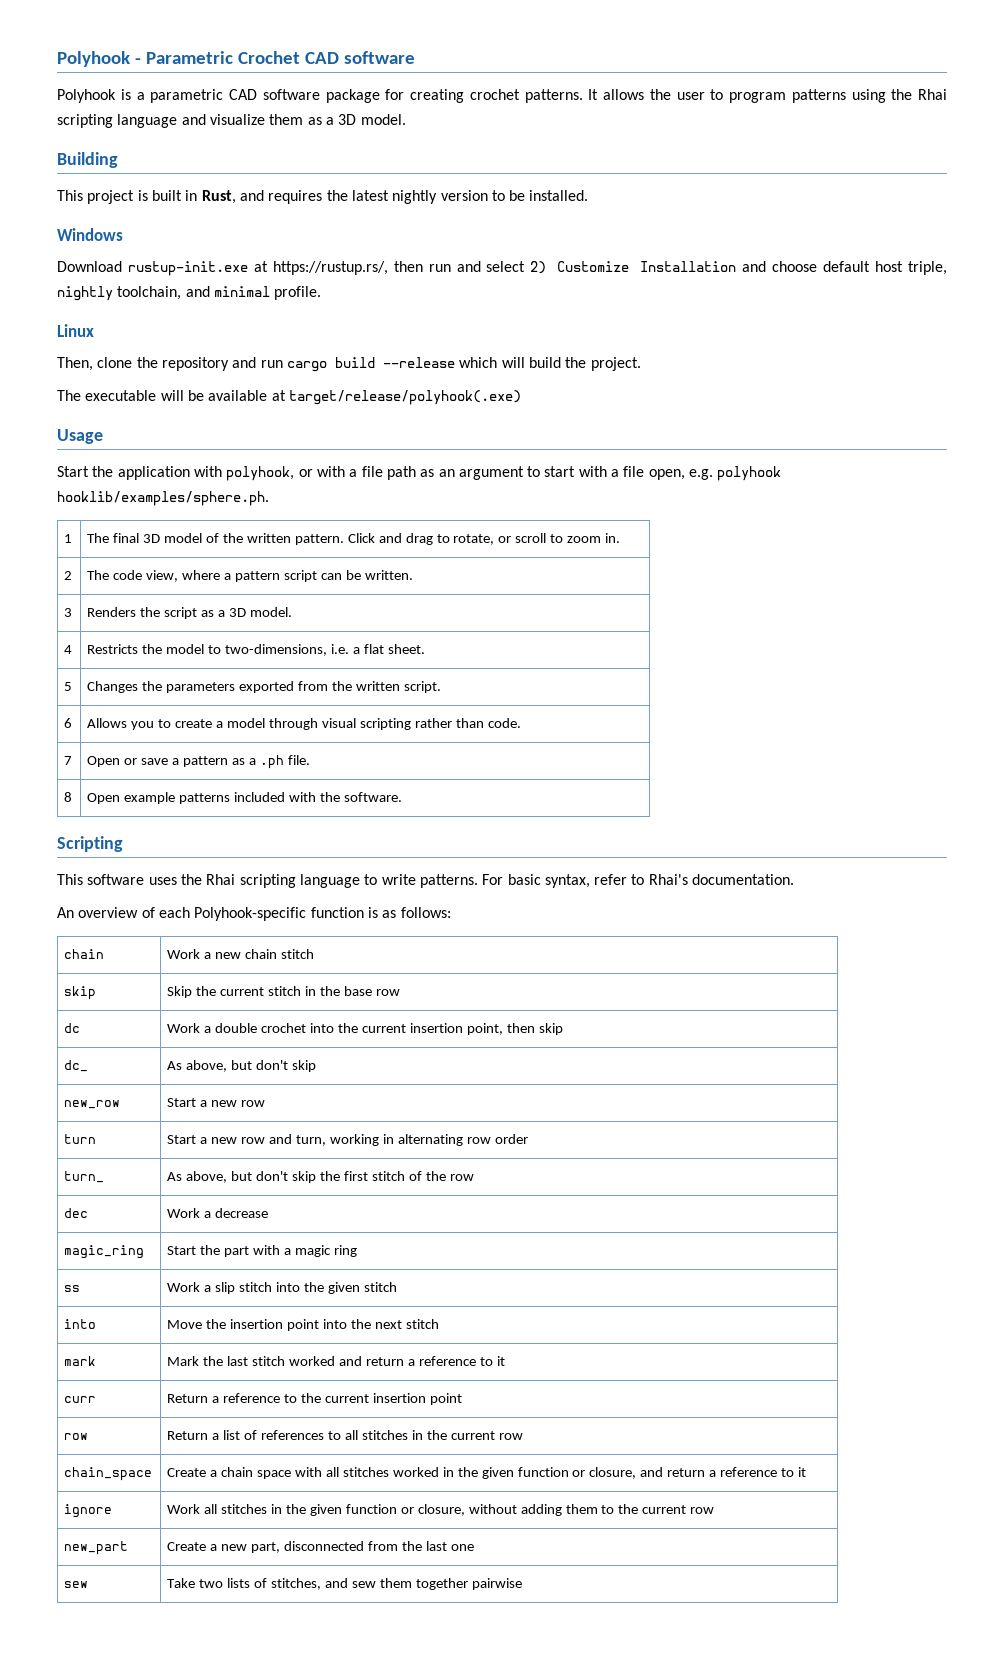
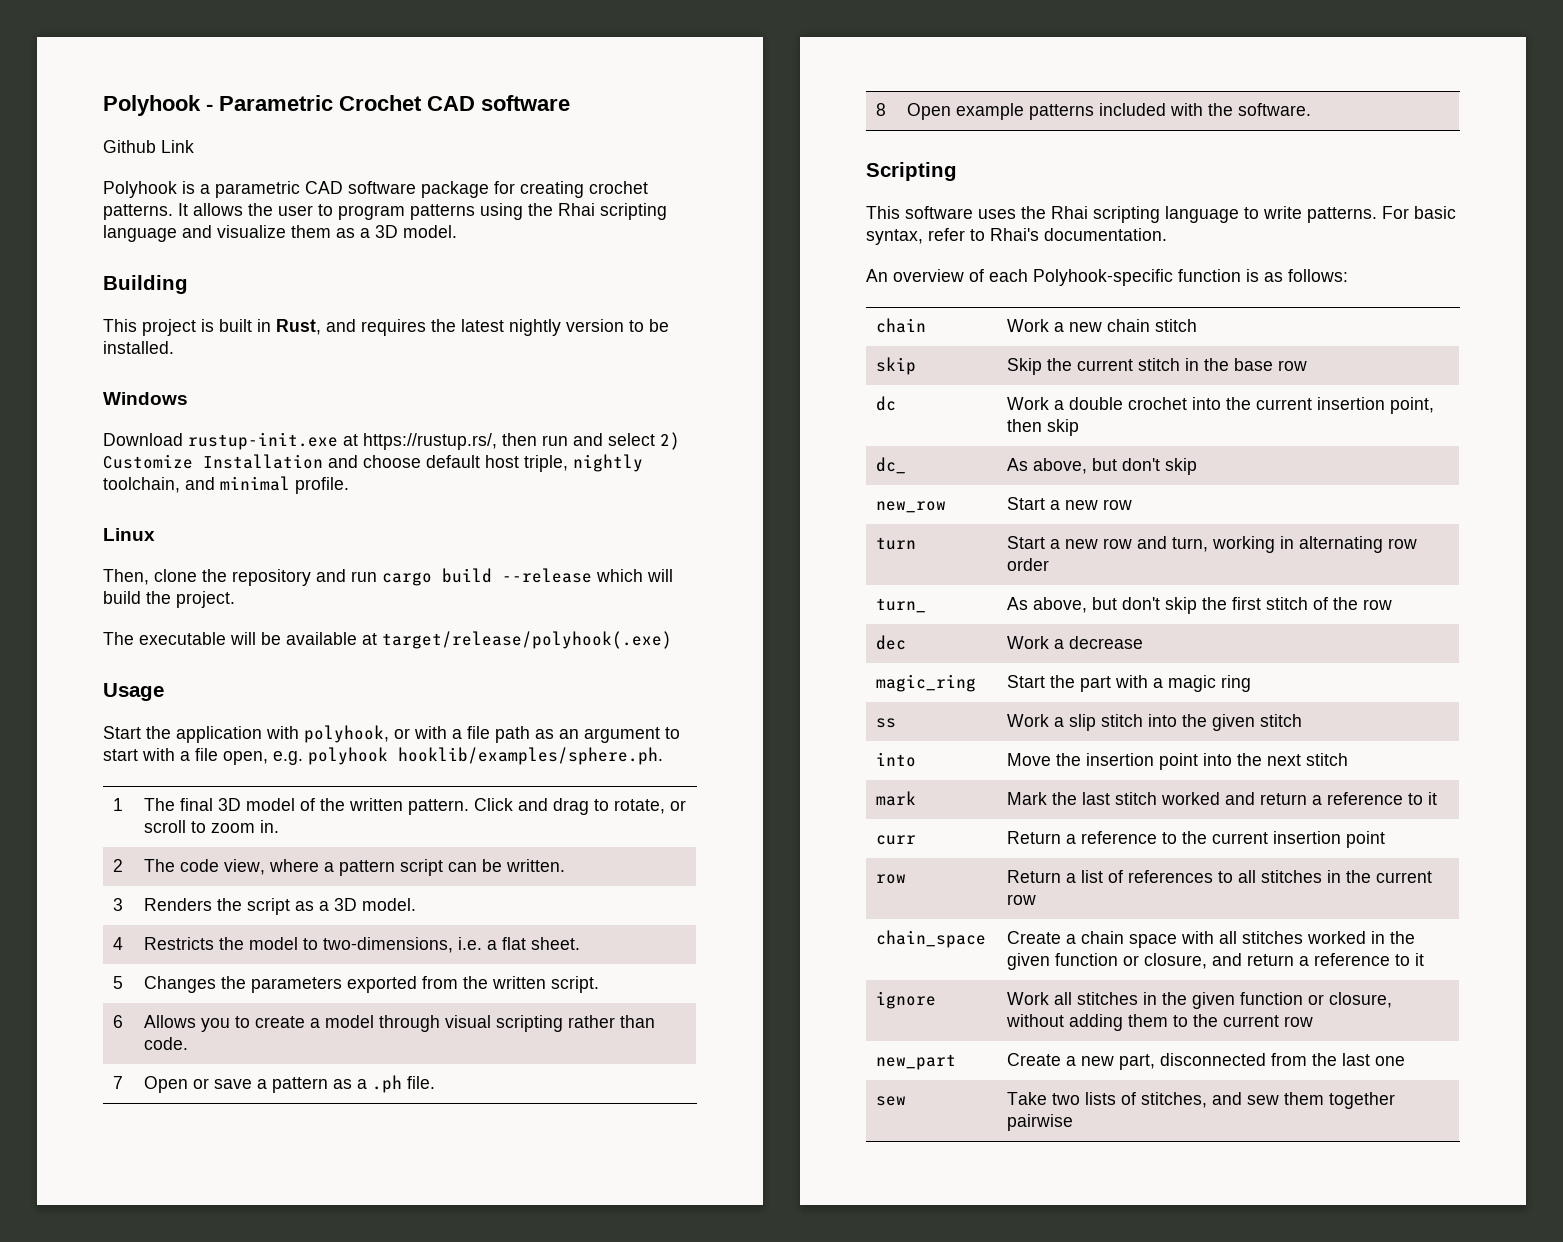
+ Github Link

